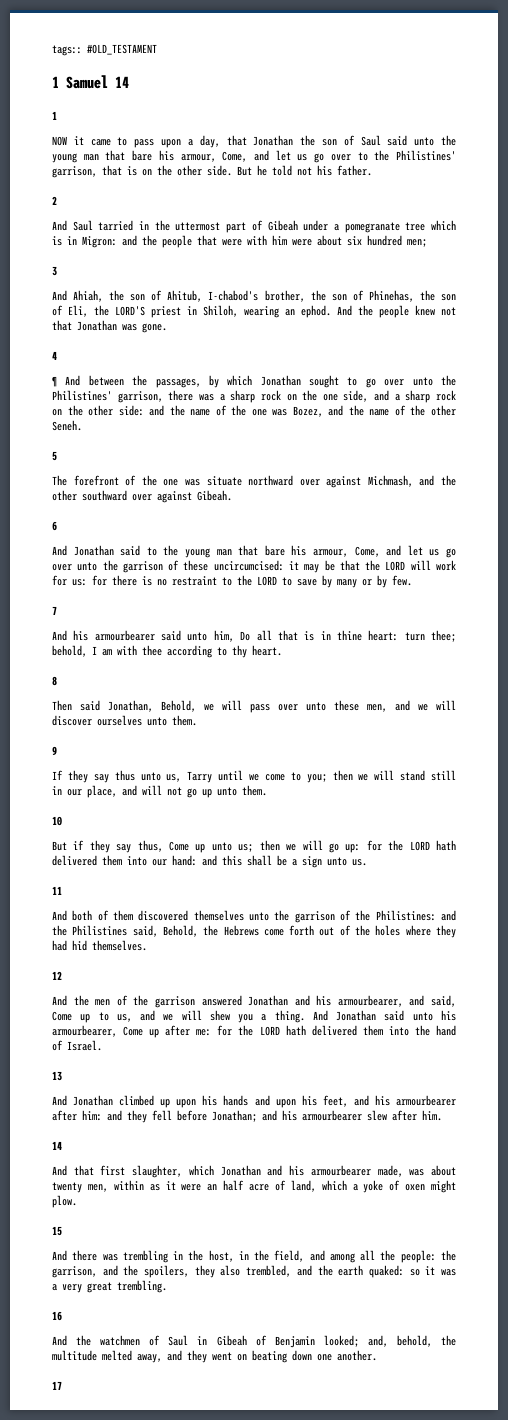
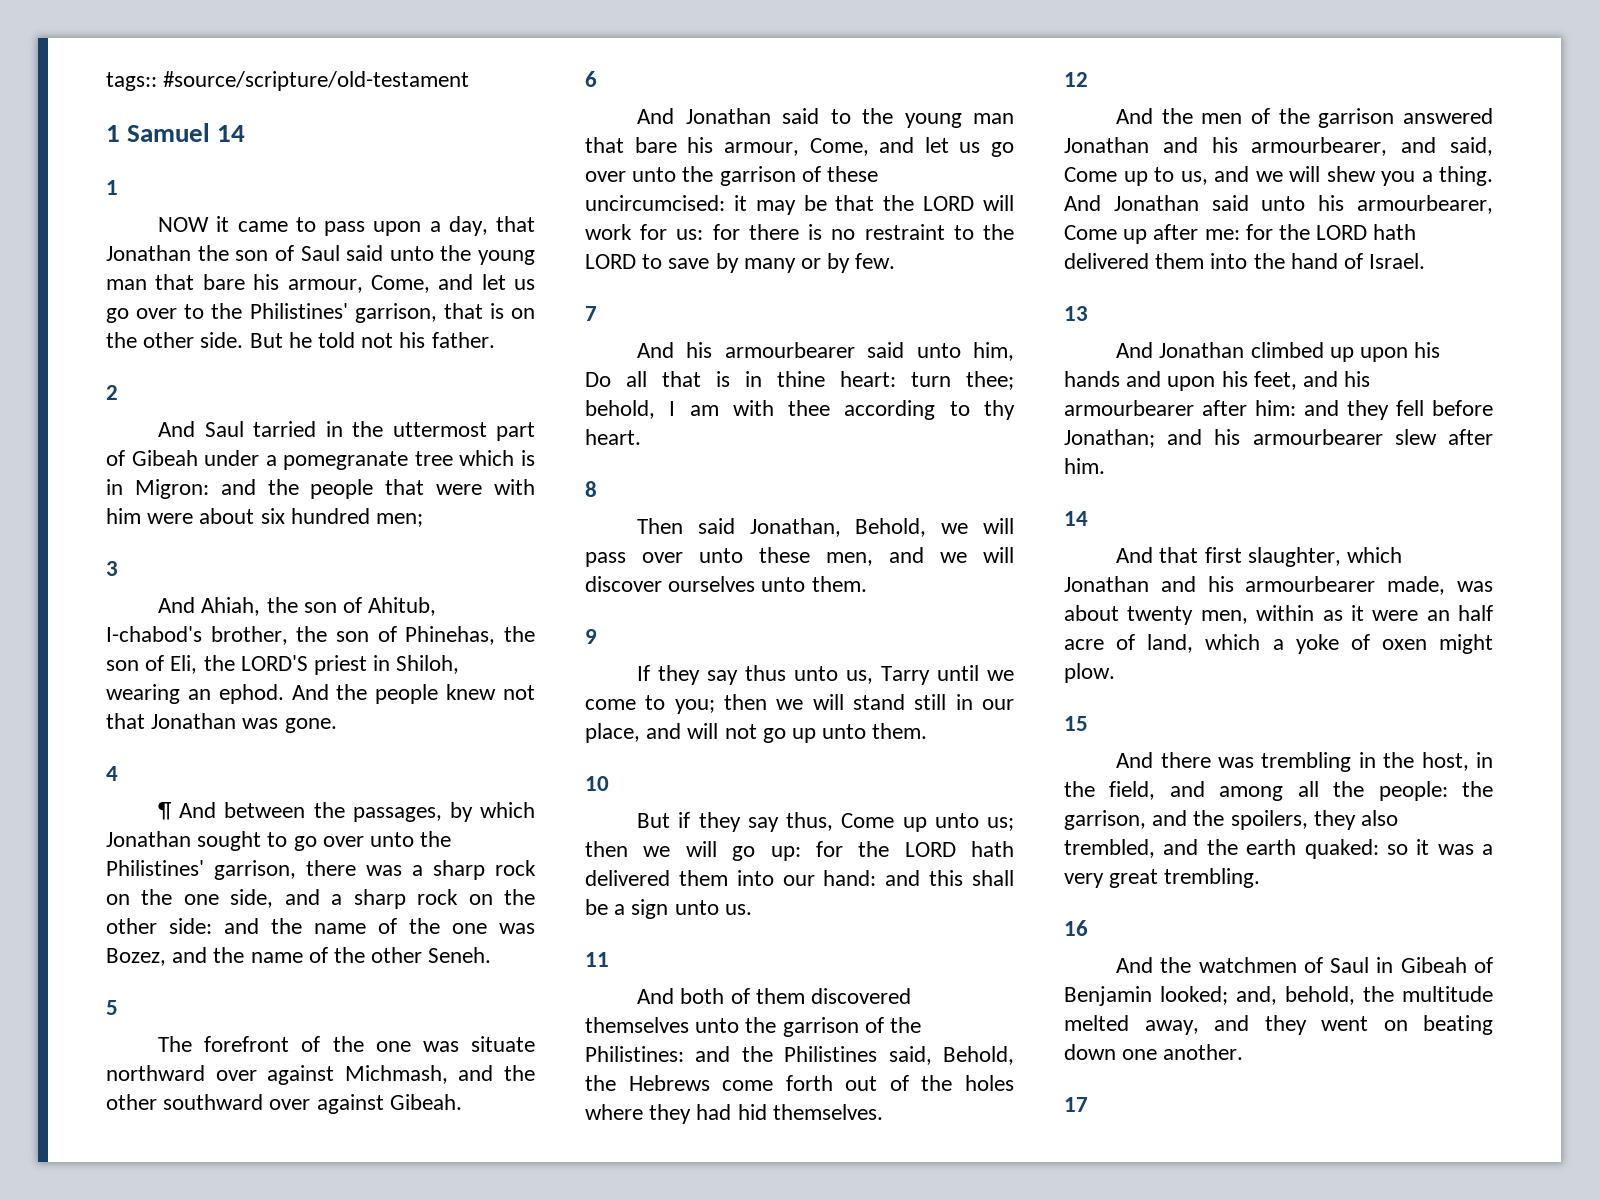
- tags:: #OLD_TESTAMENT
+ tags:: #source/scripture/old-testament

